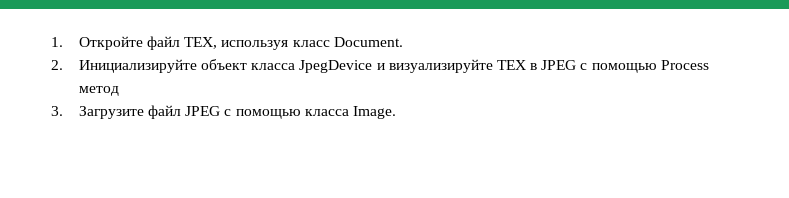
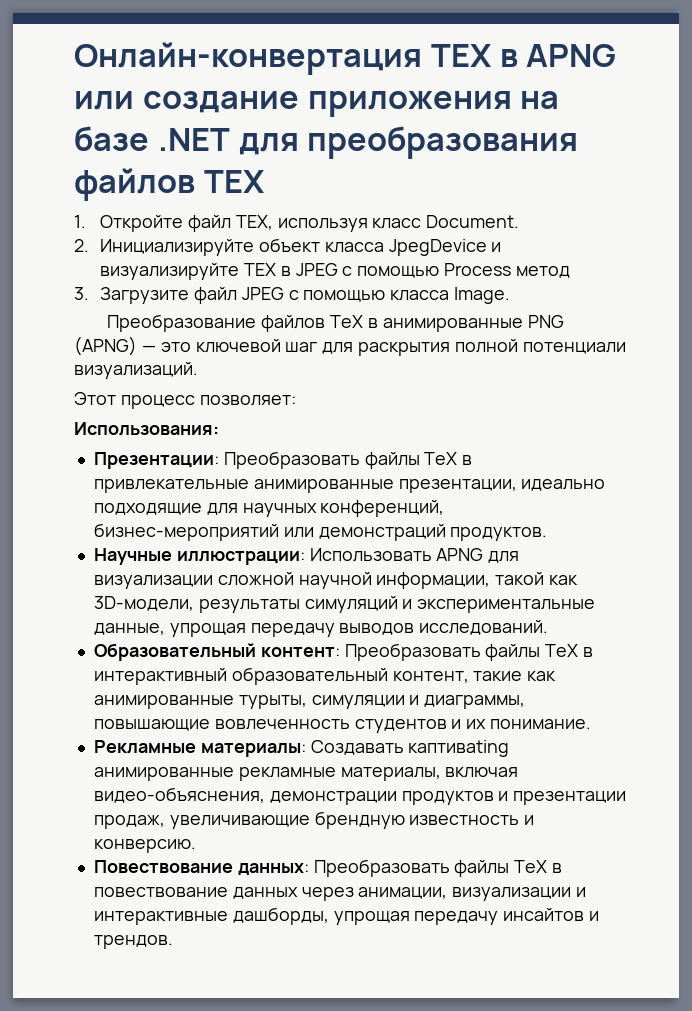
+ Онлайн-конвертация TEX в APNG или создание приложения на базе .NET для преобразования файлов TEX
+ Преобразование файлов TeX в анимированные PNG (APNG) — это ключевой шаг для раскрытия полной потенциали визуализаций.
+ Этот процесс позволяет:
+ Использования:
+ Презентации: Преобразовать файлы TeX в привлекательные анимированные презентации, идеально подходящие для научных конференций, бизнес-мероприятий или демонстраций продуктов.
+ Научные иллюстрации: Использовать APNG для визуализации сложной научной информации, такой как 3D-модели, результаты симуляций и экспериментальные данные, упрощая передачу выводов исследований.
+ Образовательный контент: Преобразовать файлы TeX в интерактивный образовательный контент, такие как анимированные турыты, симуляции и диаграммы, повышающие вовлеченность студентов и их понимание.
+ Рекламные материалы: Создавать каптивating анимированные рекламные материалы, включая видео-объяснения, демонстрации продуктов и презентации продаж, увеличивающие брендную известность и конверсию.
+ Повествование данных: Преобразовать файлы TeX в повествование данных через анимации, визуализации и интерактивные дашборды, упрощая передачу инсайтов и трендов.

